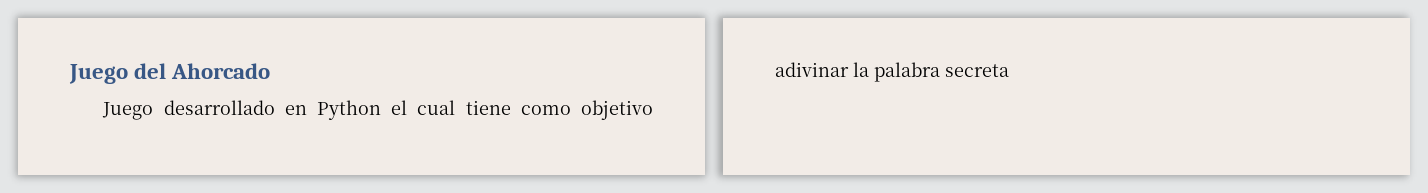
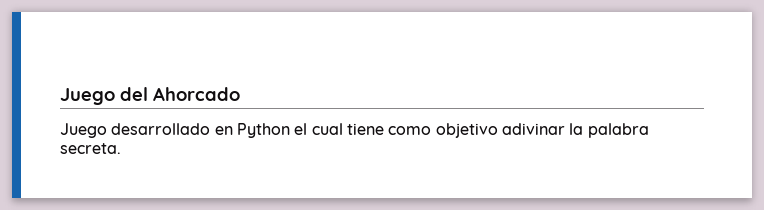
- Juego desarrollado en Python el cual tiene como objetivo adivinar la palabra secreta
+ Juego desarrollado en Python el cual tiene como objetivo adivinar la palabra secreta.

